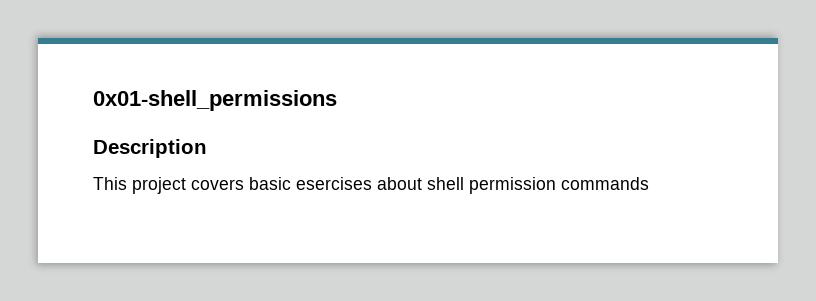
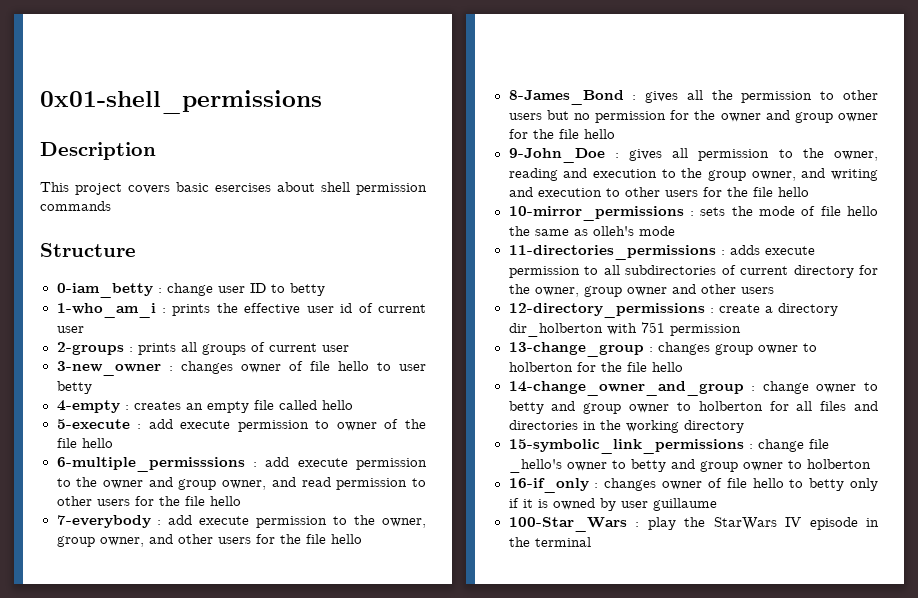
+ Structure
+ 0-iam_betty : change user ID to betty
+ 1-who_am_i : prints the effective user id of current user
+ 2-groups : prints all groups of current user
+ 3-new_owner : changes owner of file hello to user betty
+ 4-empty : creates an empty file called hello
+ 5-execute : add execute permission to owner of the file hello
+ 6-multiple_permisssions : add execute permission to the owner and group owner, and read permission to other users for the file hello
+ 7-everybody : add execute permission to the owner, group owner, and other users for the file hello
+ 8-James_Bond : gives all the permission to other users but no permission for the owner and group owner for the file hello
+ 9-John_Doe : gives all permission to the owner, reading and execution to the group owner, and writing and execution to other users for the file hello
+ 10-mirror_permissions : sets the mode of file hello the same as olleh's mode
+ 11-directories_permissions : adds execute permission to all subdirectories of current directory for the owner, group owner and other users
+ 12-directory_permissions : create a directory dir_holberton with 751 permission
+ 13-change_group : changes group owner to holberton for the file hello
+ 14-change_owner_and_group : change owner to betty and group owner to holberton for all files and directories in the working directory
+ 15-symbolic_link_permissions : change file _hello's owner to betty and group owner to holberton
+ 16-if_only : changes owner of file hello to betty only if it is owned by user guillaume
+ 100-Star_Wars : play the StarWars IV episode in the terminal

